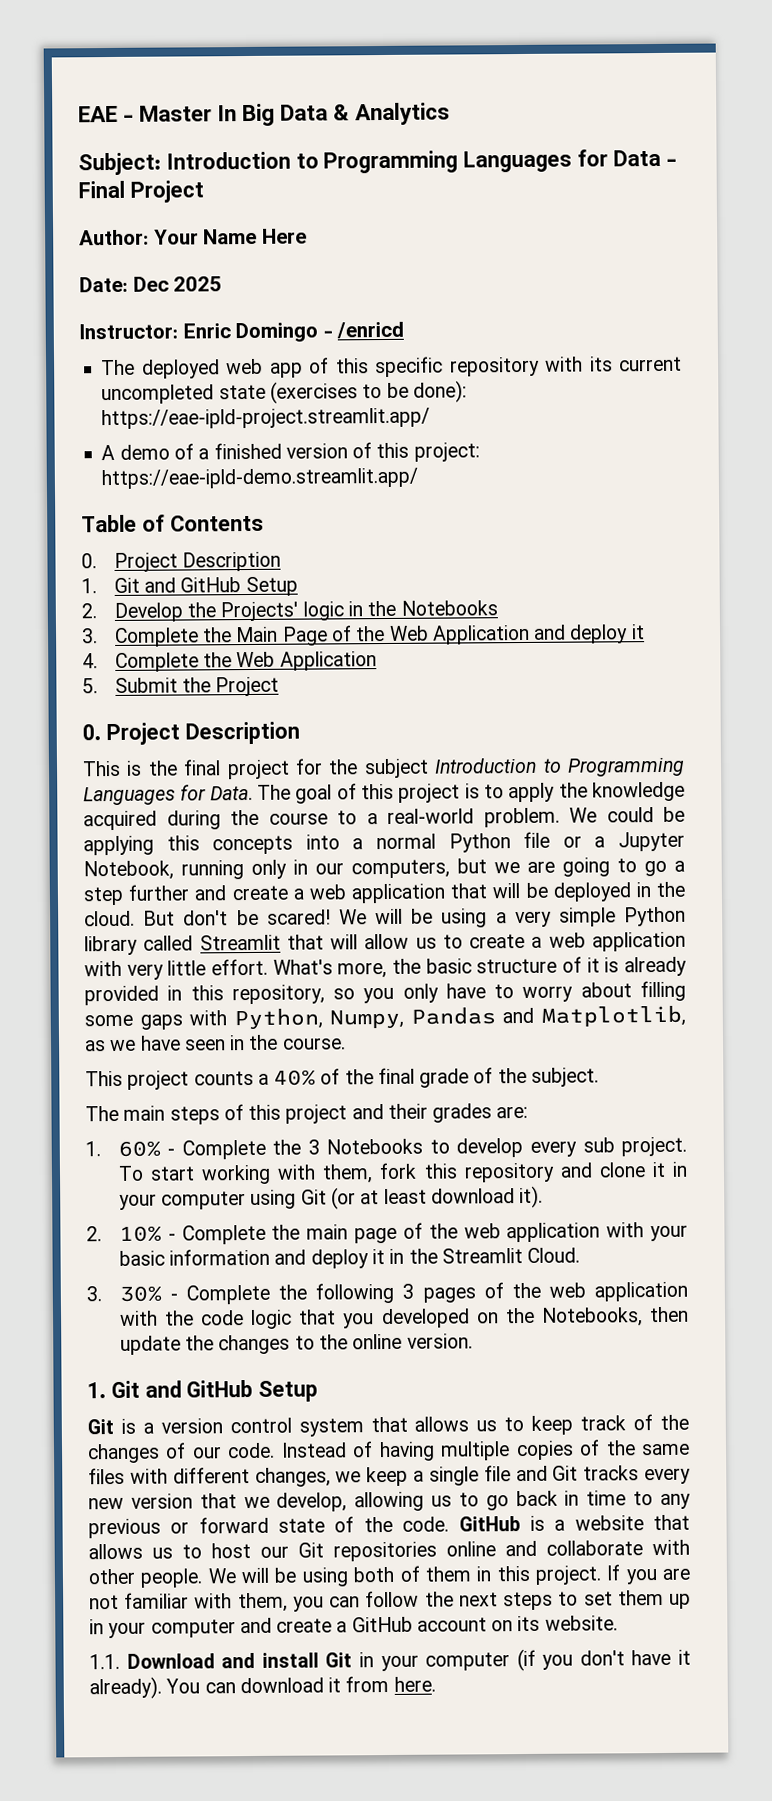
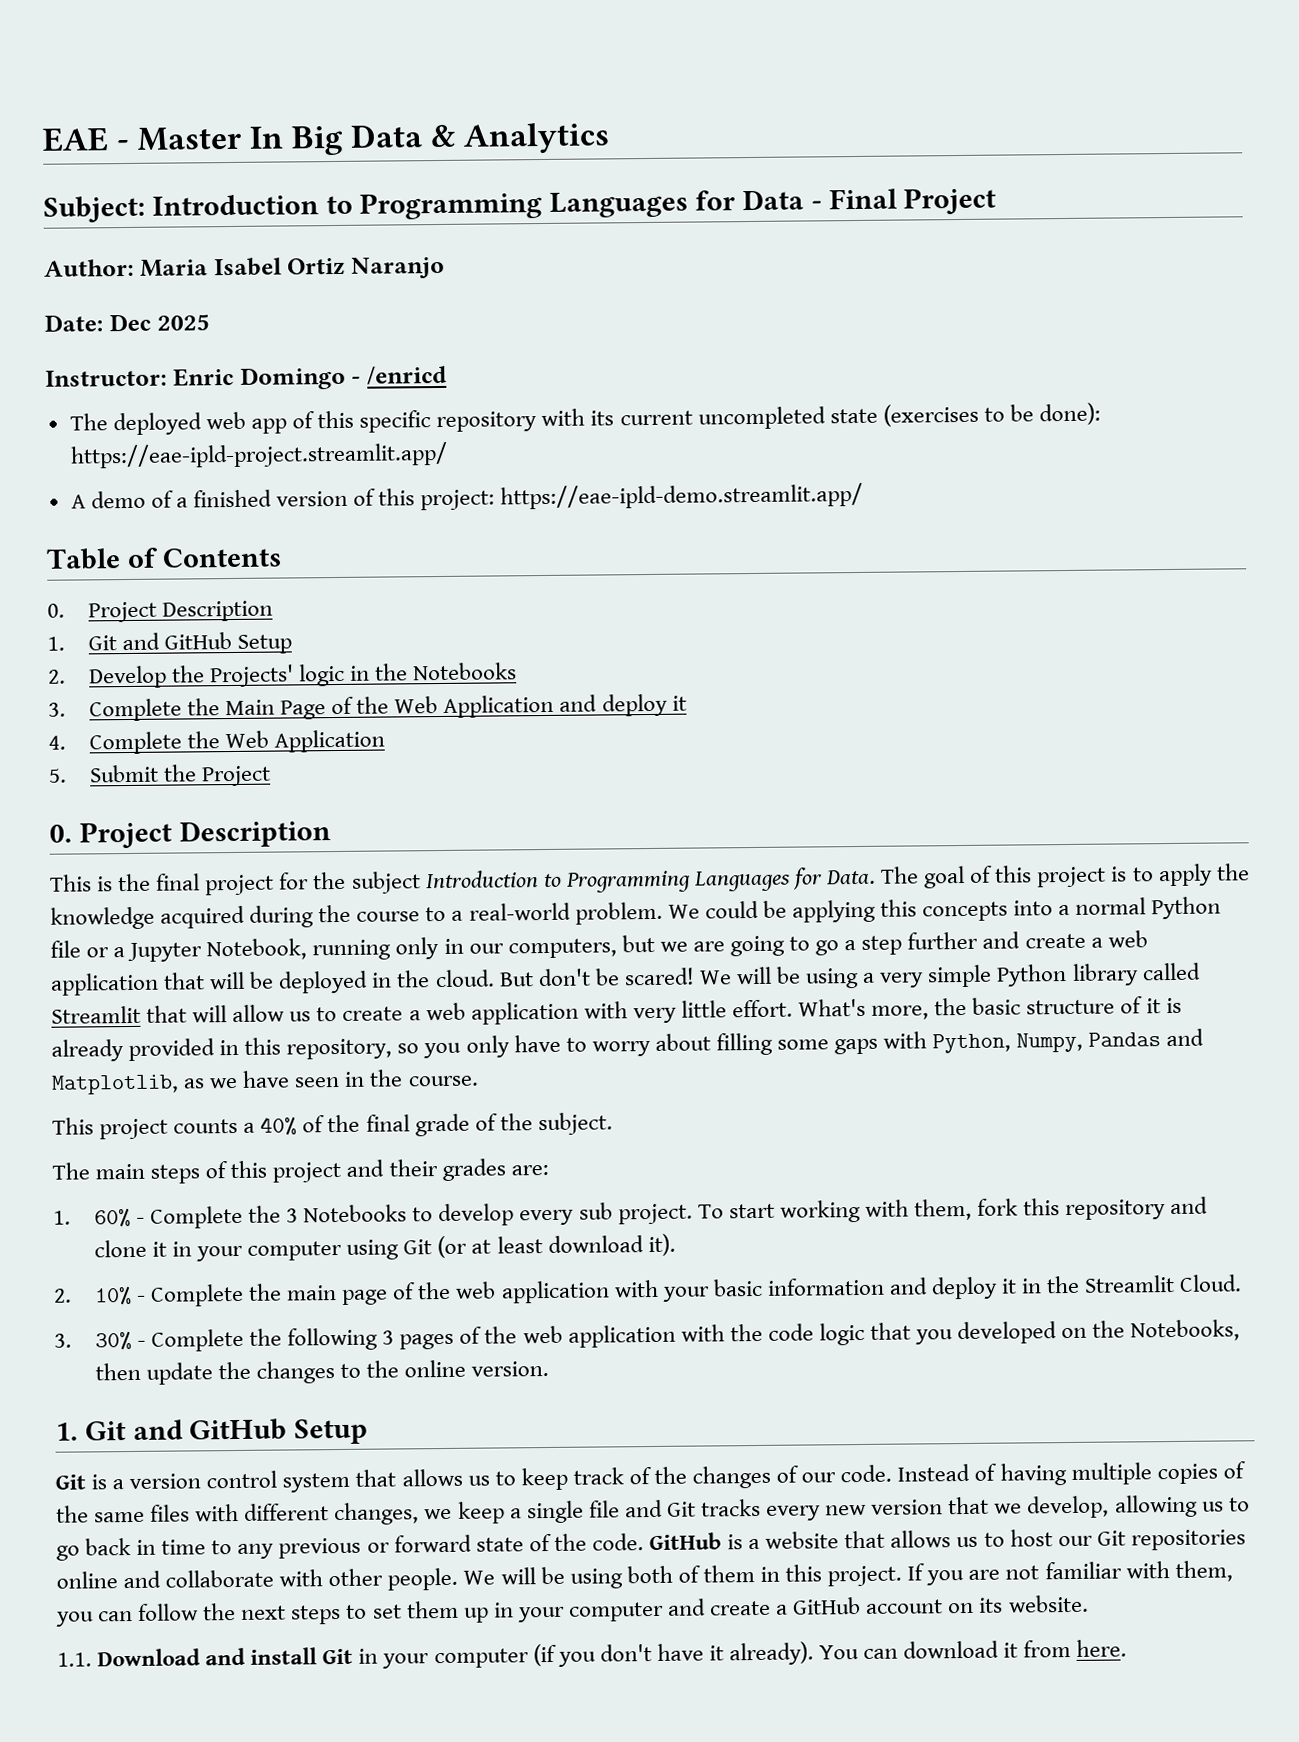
- Author: Your Name Here
+ Author: Maria Isabel Ortiz Naranjo

